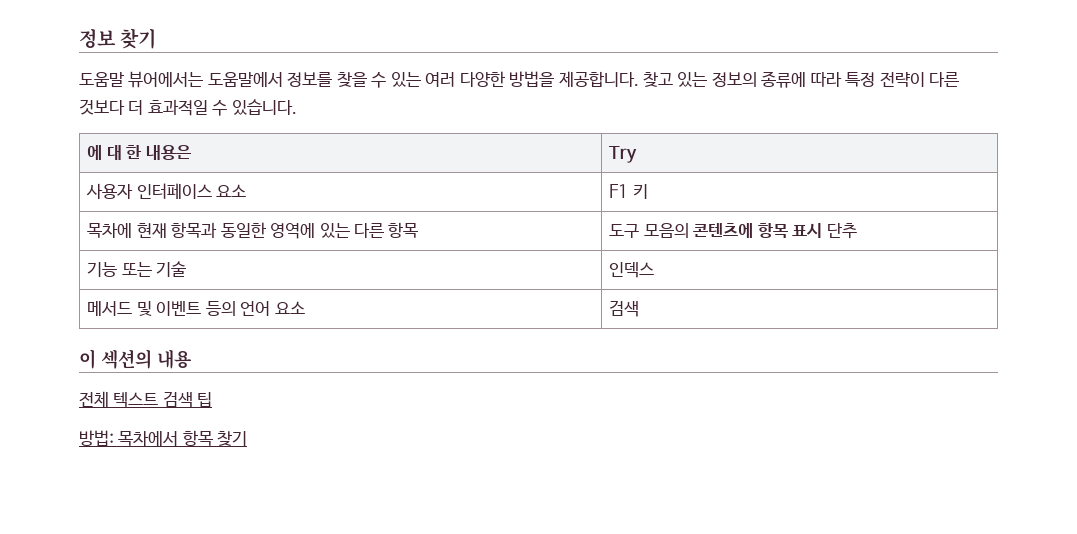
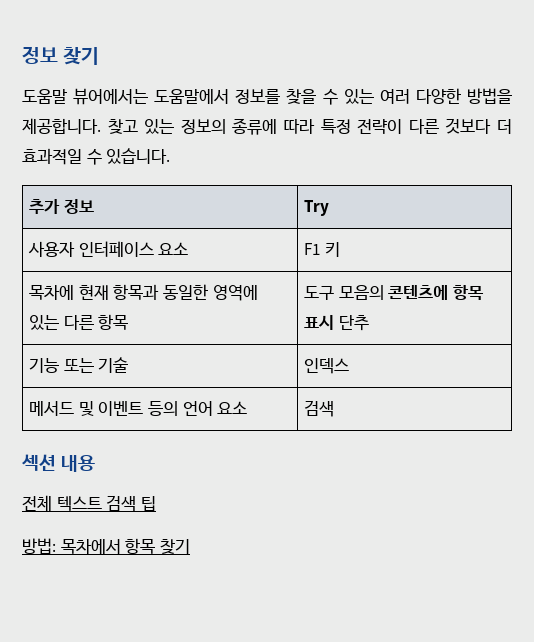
- 에 대 한 내용은 | Try
+ 추가 정보 | Try
- 이 섹션의 내용
+ 섹션 내용

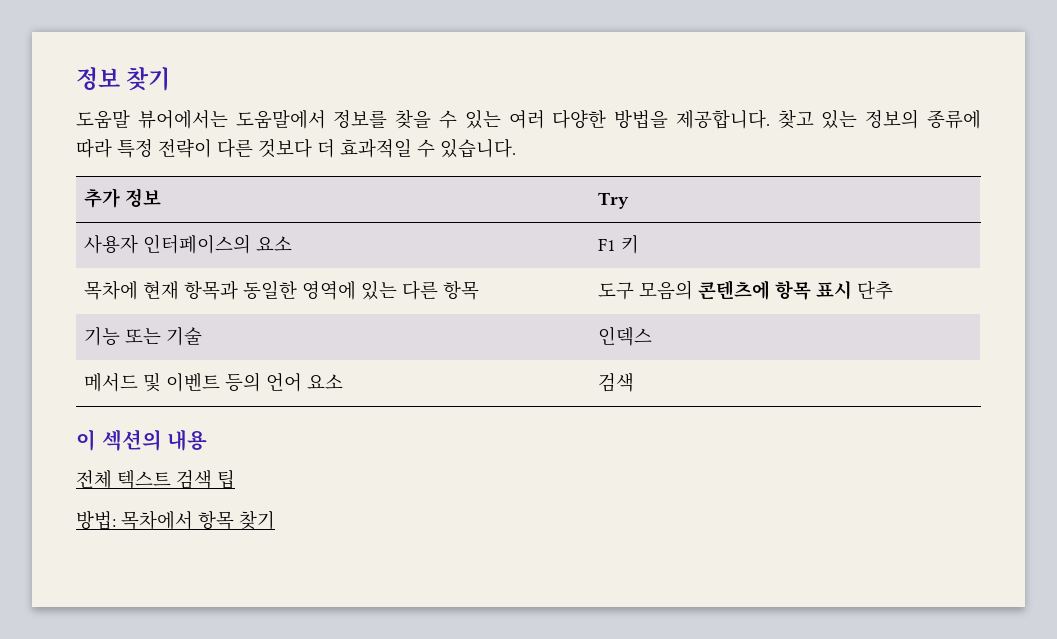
- 사용자 인터페이스 요소 | F1 키
+ 사용자 인터페이스의 요소 | F1 키
- 섹션 내용
+ 이 섹션의 내용

